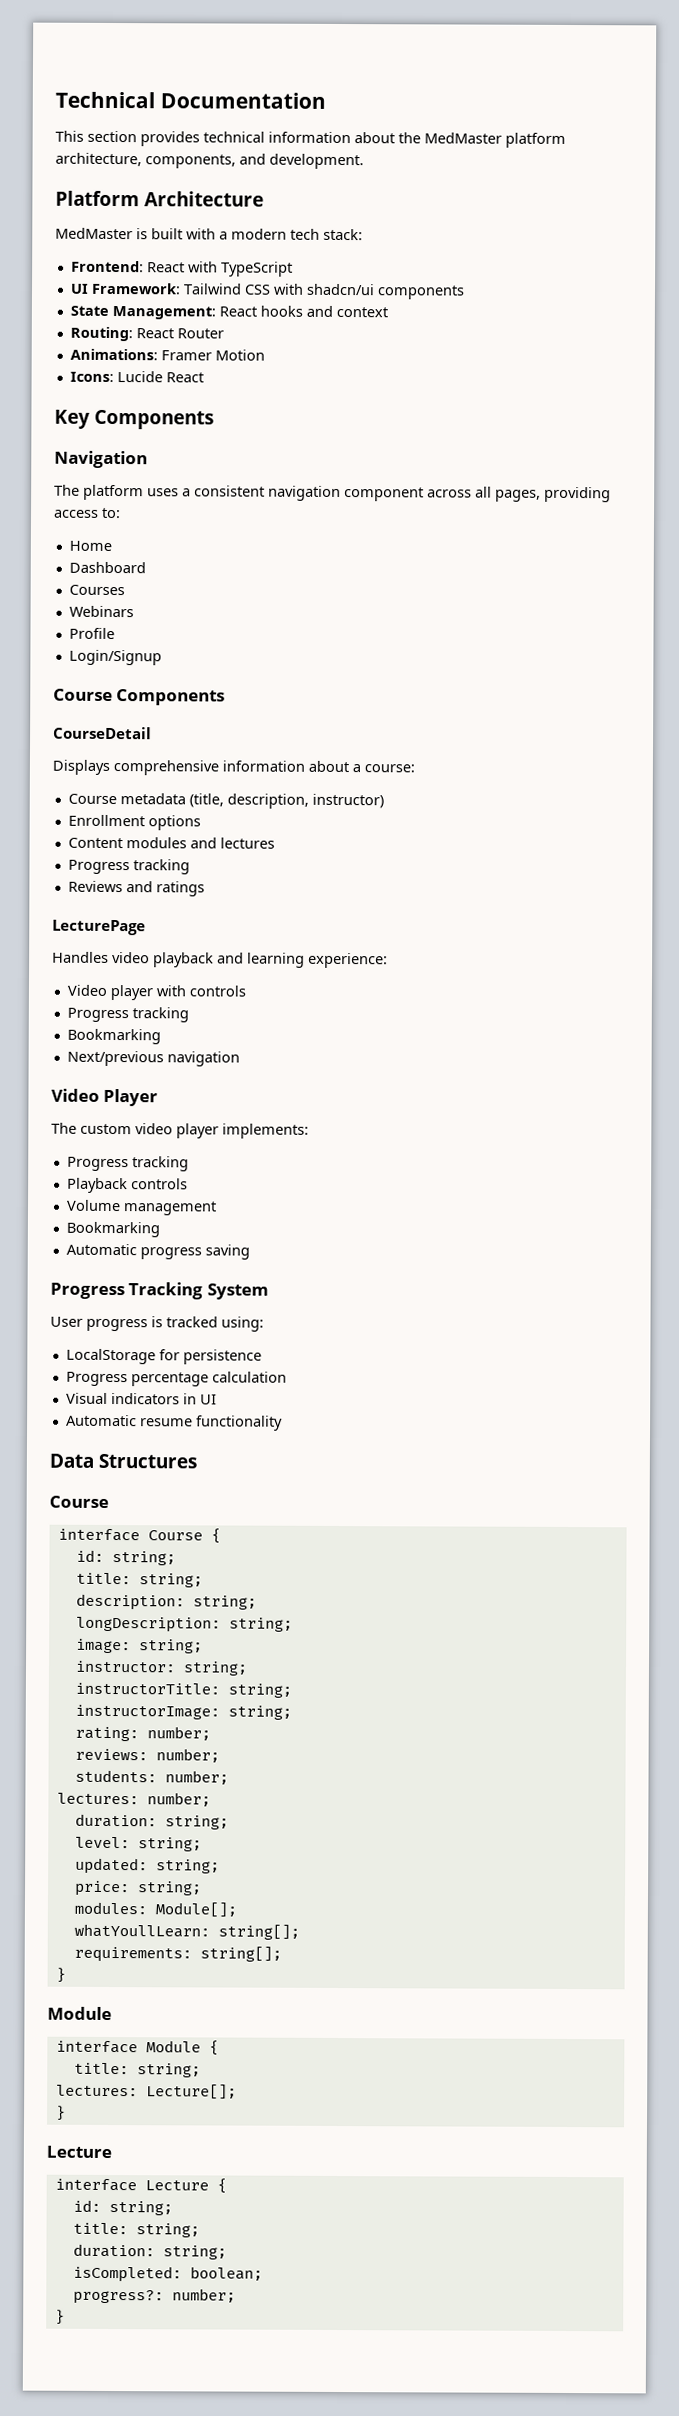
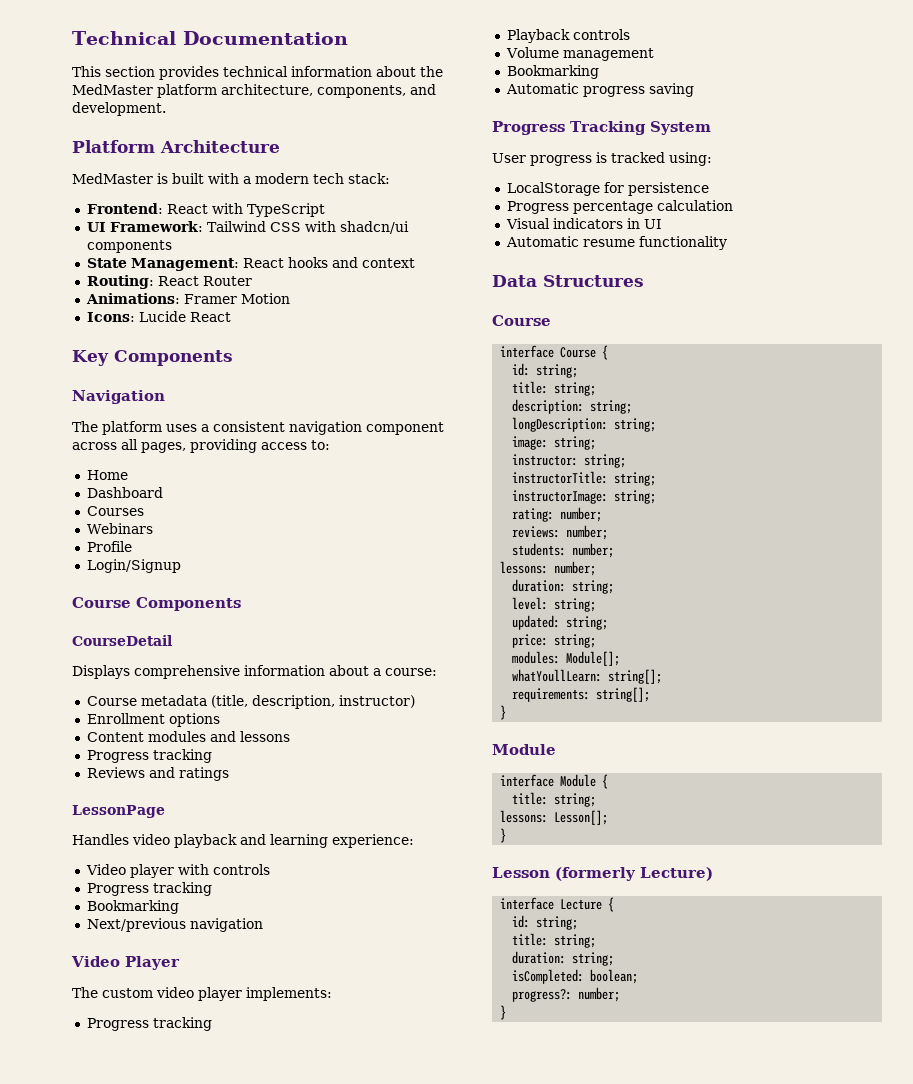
- Content modules and lectures
+ Content modules and lessons
- LecturePage
+ LessonPage
- lectures: number;
+ lessons: number;
- lectures: Lecture[];
+ lessons: Lesson[];
  }
- Lecture
+ Lesson (formerly Lecture)

